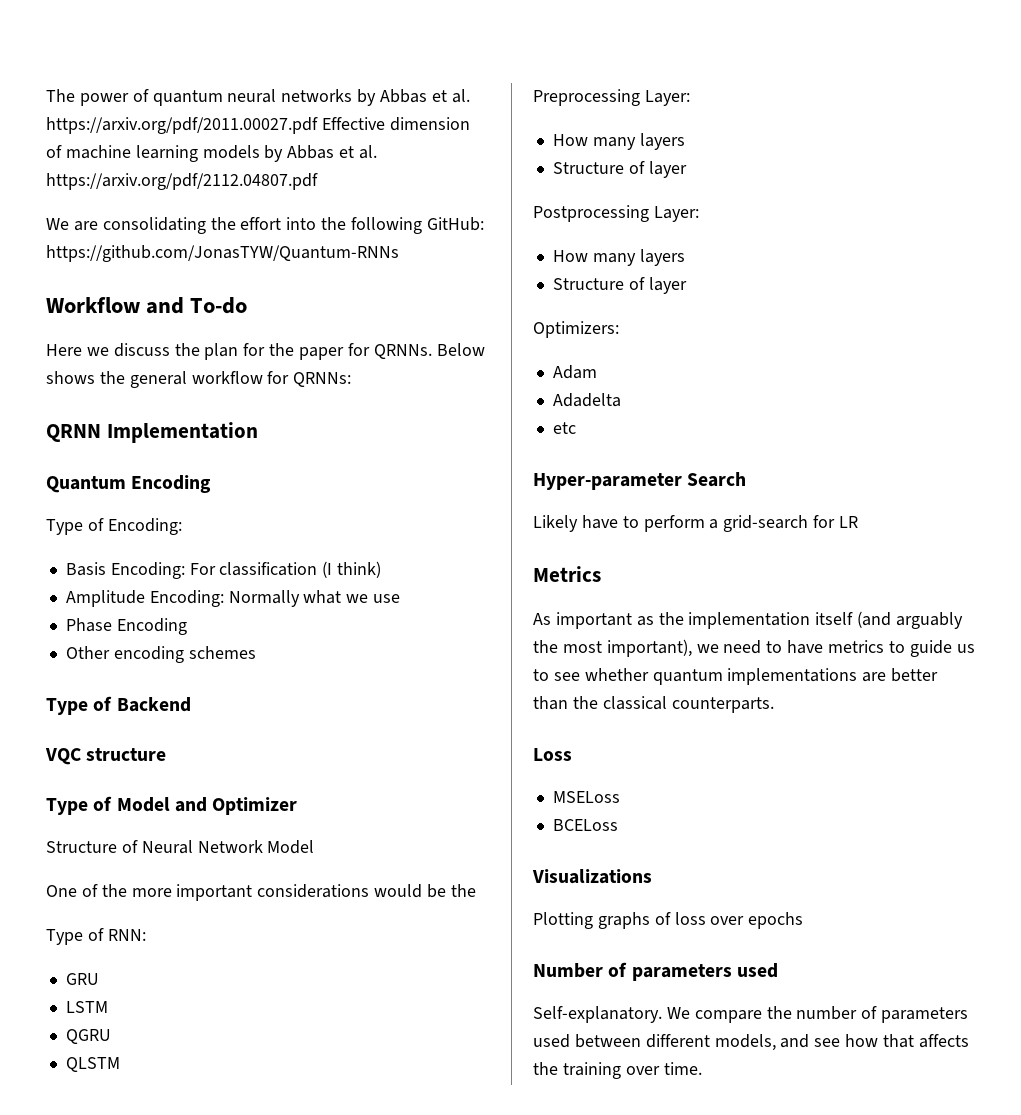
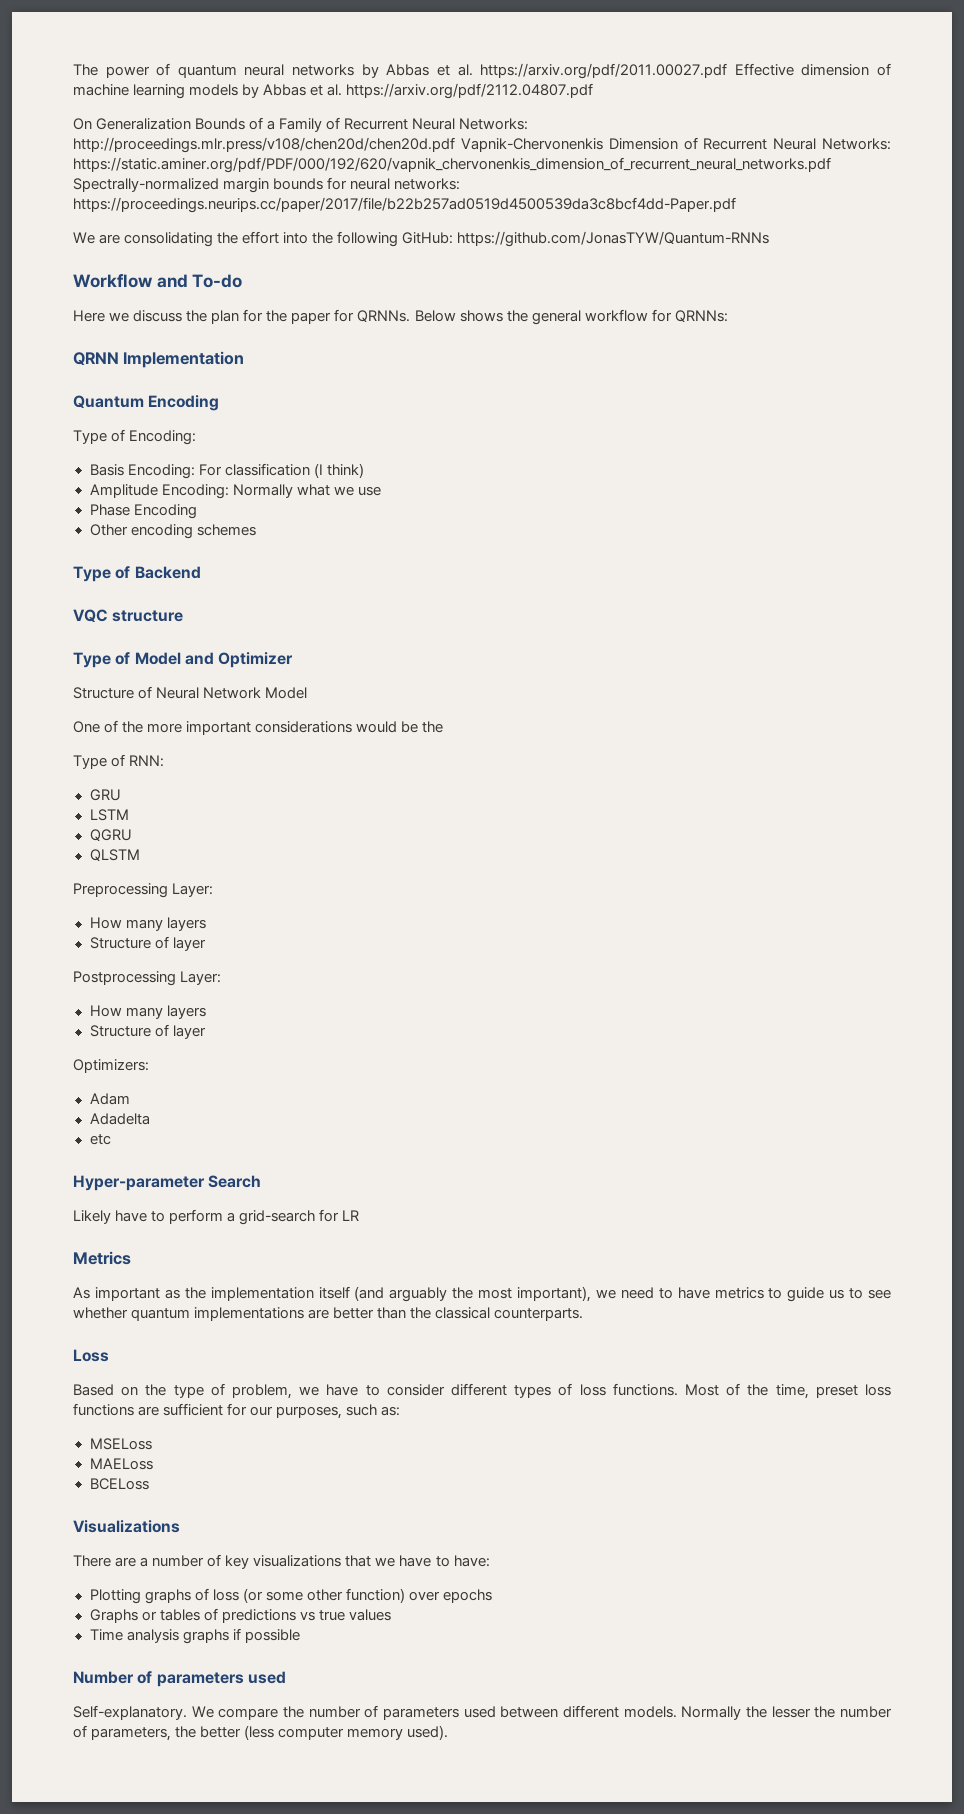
+ On Generalization Bounds of a Family of Recurrent Neural Networks: http://proceedings.mlr.press/v108/chen20d/chen20d.pdf Vapnik-Chervonenkis Dimension of Recurrent Neural Networks: https://static.aminer.org/pdf/PDF/000/192/620/vapnik_chervonenkis_dimension_of_recurrent_neural_networks.pdf Spectrally-normalized margin bounds for neural networks: https://proceedings.neurips.cc/paper/2017/file/b22b257ad0519d4500539da3c8bcf4dd-Paper.pdf
+ Based on the type of problem, we have to consider different types of loss functions. Most of the time, preset loss functions are sufficient for our purposes, such as:
+ MAELoss
- Plotting graphs of loss over epochs
+ There are a number of key visualizations that we have to have:
+ Plotting graphs of loss (or some other function) over epochs
+ Graphs or tables of predictions vs true values
+ Time analysis graphs if possible
- We compare the number of parameters used between different models, and see how that affects the training over time.
+ We compare the number of parameters used between different models. Normally the lesser the number of parameters, the better (less computer memory used).

